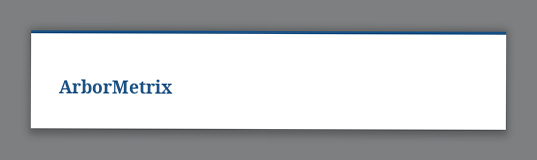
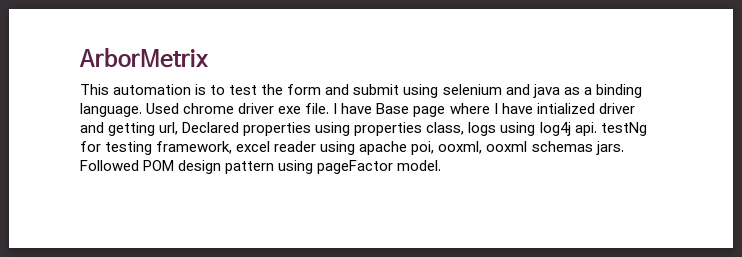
+ This automation is to test the form and submit using selenium and java as a binding language. Used chrome driver exe file. I have Base page where I have intialized driver and getting url, Declared properties using properties class, logs using log4j api. testNg for testing framework, excel reader using apache poi, ooxml, ooxml schemas jars. Followed POM design pattern using pageFactor model.

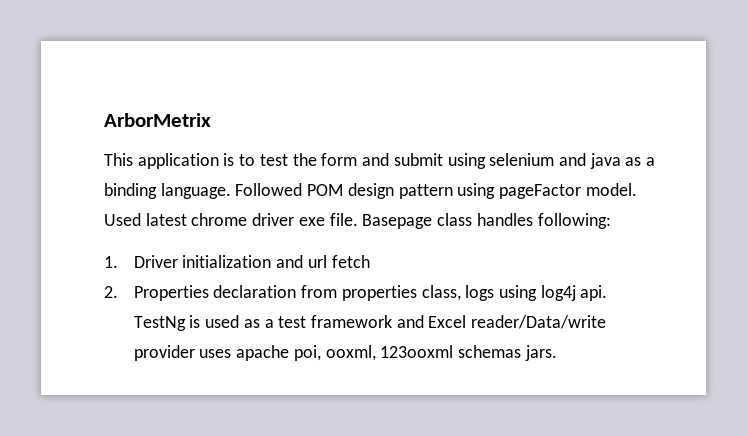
- This automation is to test the form and submit using selenium and java as a binding language.
+ This application is to test the form and submit using selenium and java as a binding language.
- Used chrome driver exe file. I have Base page where I have intialized driver and getting url, Declared properties using properties class, logs using log4j api. testNg for testing framework, excel reader using apache poi, ooxml, ooxml schemas jars.
+ Used latest chrome driver exe file. Basepage class handles following:
+ 1. Driver initialization and url fetch
+ 2. Properties declaration from properties class, logs using log4j api. TestNg is used as a test framework and Excel reader/Data/write provider uses apache poi, ooxml, 123ooxml schemas jars.

